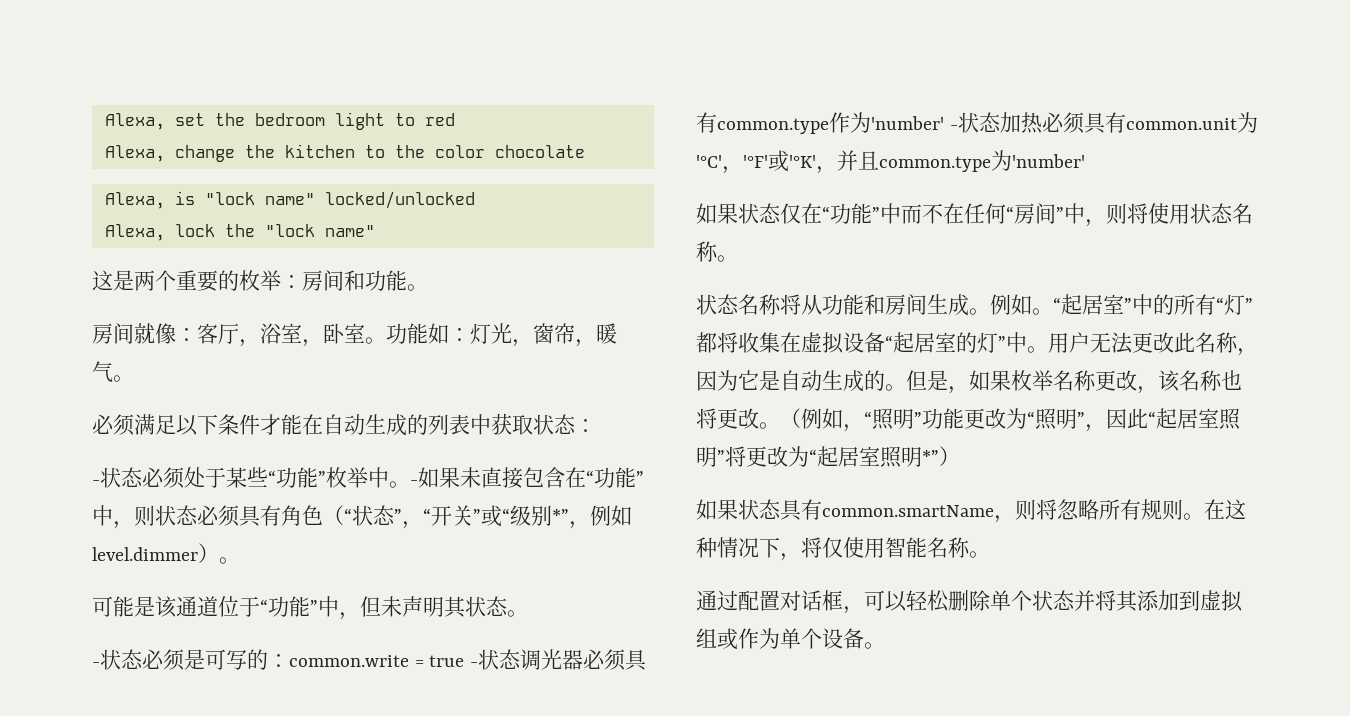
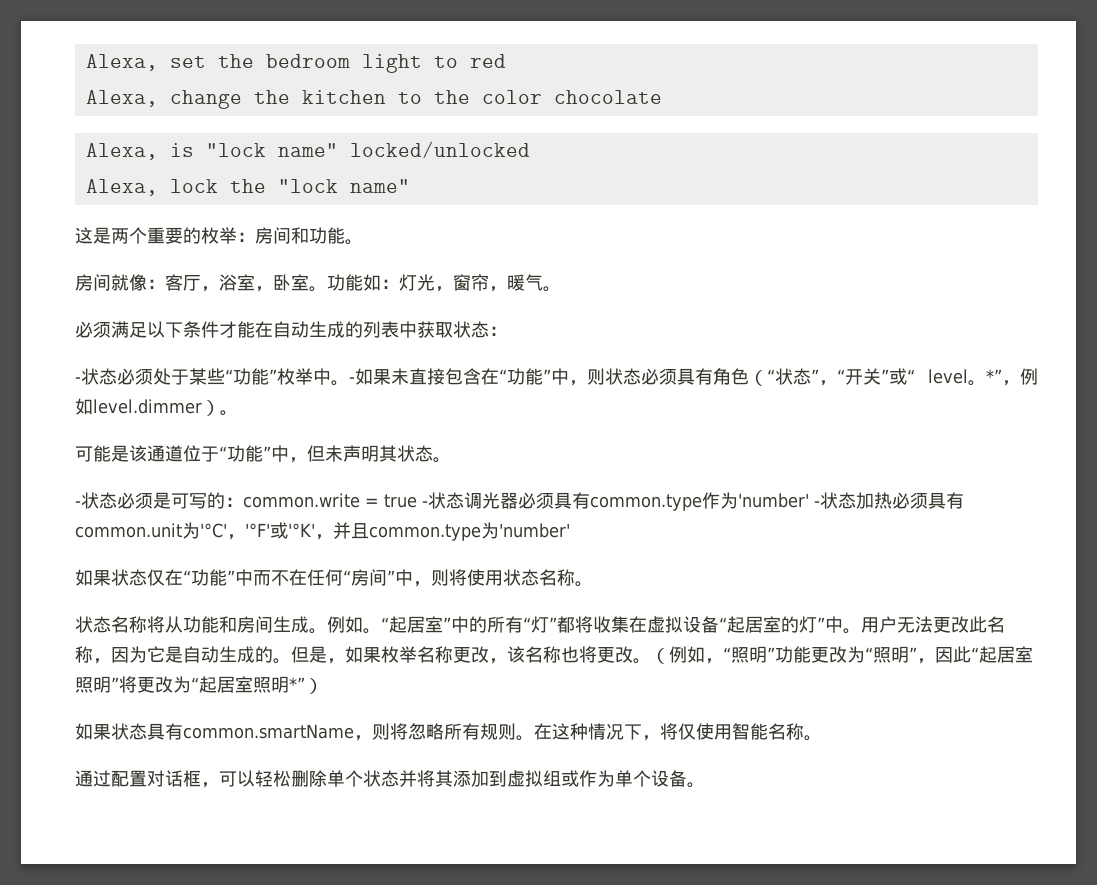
- -如果未直接包含在“功能”中，则状态必须具有角色（“状态”，“开关”或“级别*”，例如level.dimmer）。
+ -如果未直接包含在“功能”中，则状态必须具有角色（“状态”，“开关”或“ level。*”，例如level.dimmer）。

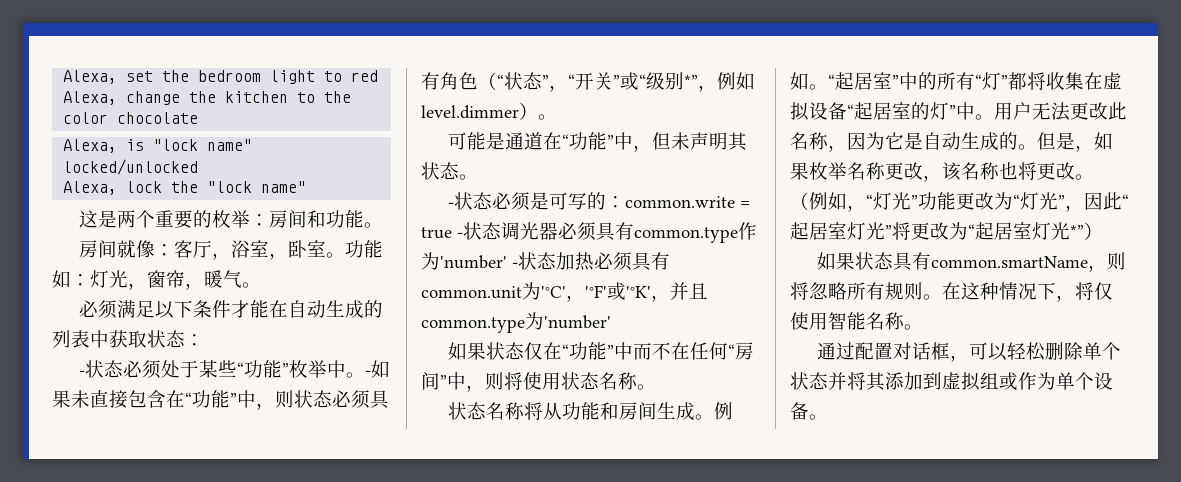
- -如果未直接包含在“功能”中，则状态必须具有角色（“状态”，“开关”或“ level。*”，例如level.dimmer）。
+ -如果未直接包含在“功能”中，则状态必须具有角色（“状态”，“开关”或“级别*”，例如level.dimmer）。
- 可能是该通道位于“功能”中，但未声明其状态。
+ 可能是通道在“功能”中，但未声明其状态。
- （例如，“照明”功能更改为“照明”，因此“起居室照明”将更改为“起居室照明*”）
+ （例如，“灯光”功能更改为“灯光”，因此“起居室灯光”将更改为“起居室灯光*”）

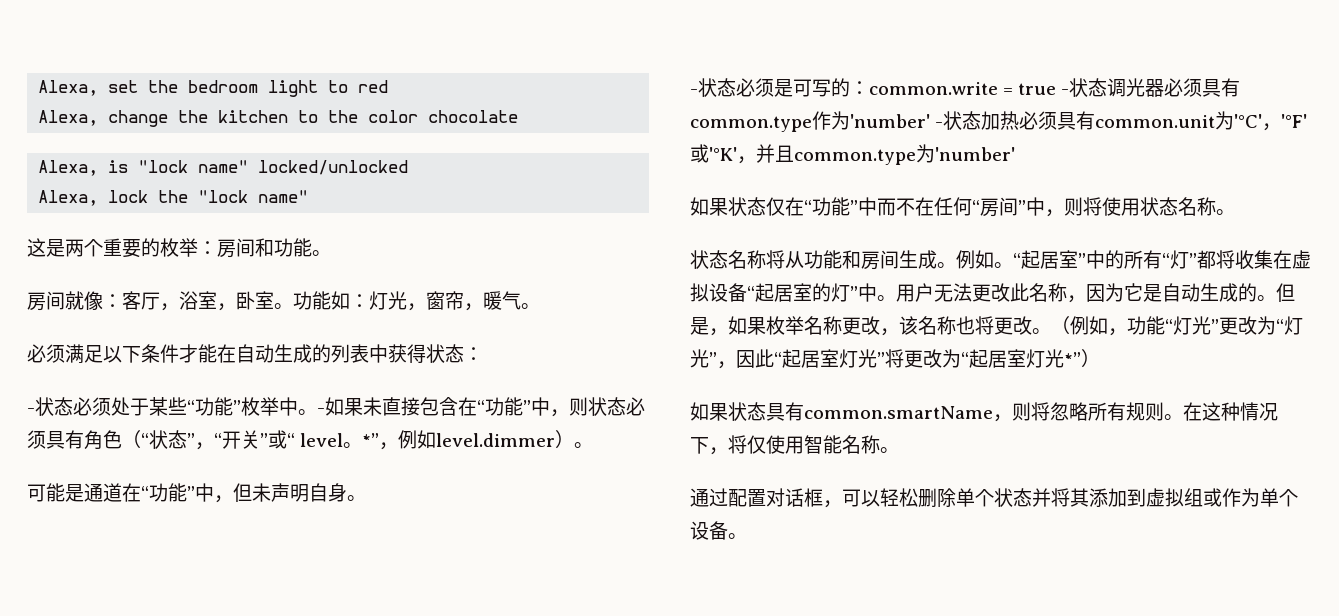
- 必须满足以下条件才能在自动生成的列表中获取状态：
+ 必须满足以下条件才能在自动生成的列表中获得状态：
- -如果未直接包含在“功能”中，则状态必须具有角色（“状态”，“开关”或“级别*”，例如level.dimmer）。
+ -如果未直接包含在“功能”中，则状态必须具有角色（“状态”，“开关”或“ level。*”，例如level.dimmer）。
- 可能是通道在“功能”中，但未声明其状态。
+ 可能是通道在“功能”中，但未声明自身。
- （例如，“灯光”功能更改为“灯光”，因此“起居室灯光”将更改为“起居室灯光*”）
+ （例如，功能“灯光”更改为“灯光”，因此“起居室灯光”将更改为“起居室灯光*”）

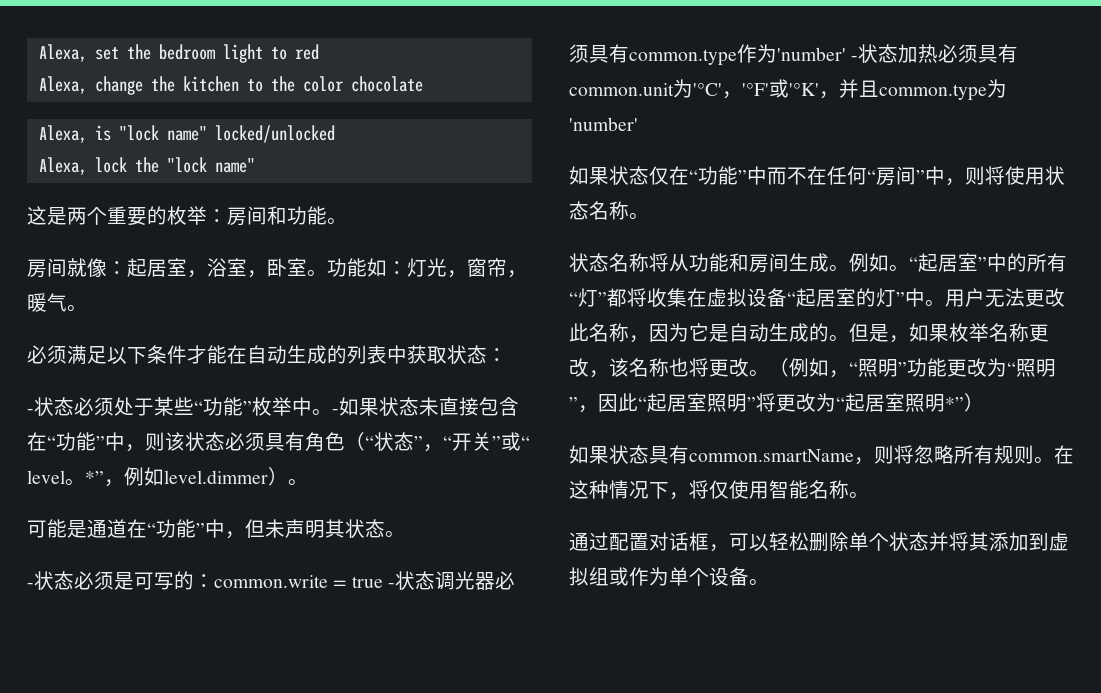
- 房间就像：客厅，浴室，卧室。
+ 房间就像：起居室，浴室，卧室。
- 必须满足以下条件才能在自动生成的列表中获得状态：
+ 必须满足以下条件才能在自动生成的列表中获取状态：
- -如果未直接包含在“功能”中，则状态必须具有角色（“状态”，“开关”或“ level。
+ -如果状态未直接包含在“功能”中，则该状态必须具有角色（“状态”，“开关”或“ level。
- 可能是通道在“功能”中，但未声明自身。
+ 可能是通道在“功能”中，但未声明其状态。
- （例如，功能“灯光”更改为“灯光”，因此“起居室灯光”将更改为“起居室灯光*”）
+ （例如，“照明”功能更改为“照明”，因此“起居室照明”将更改为“起居室照明*”）

